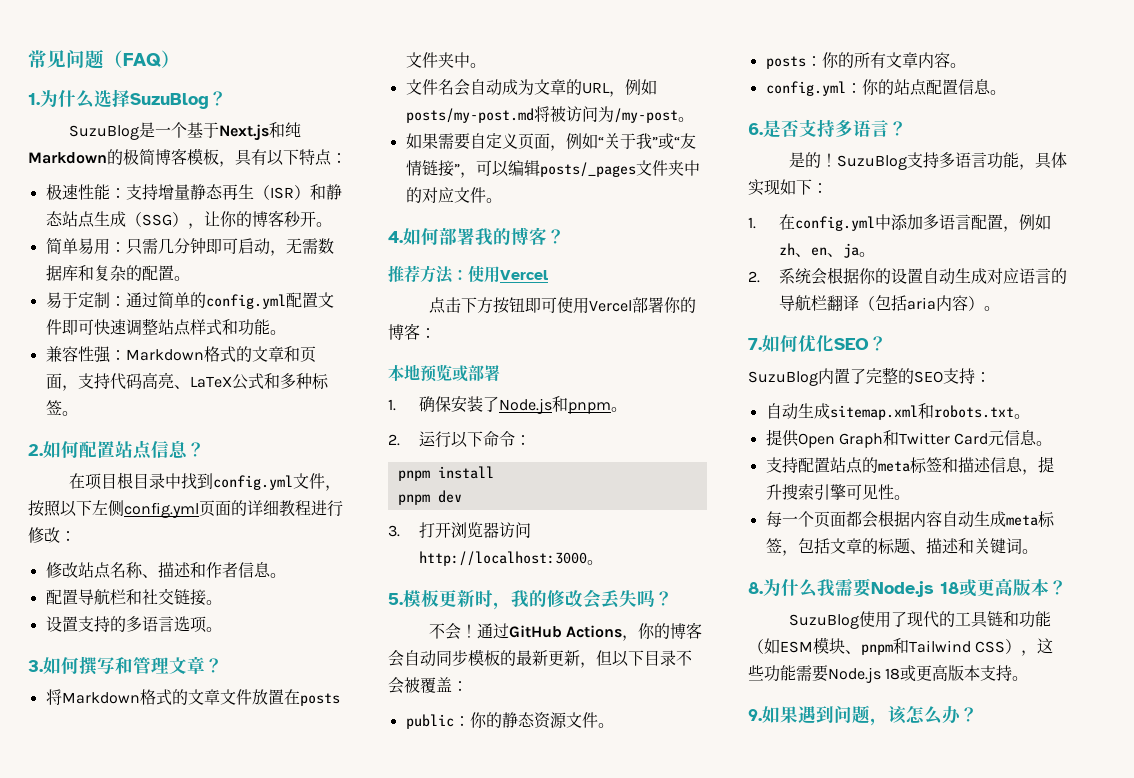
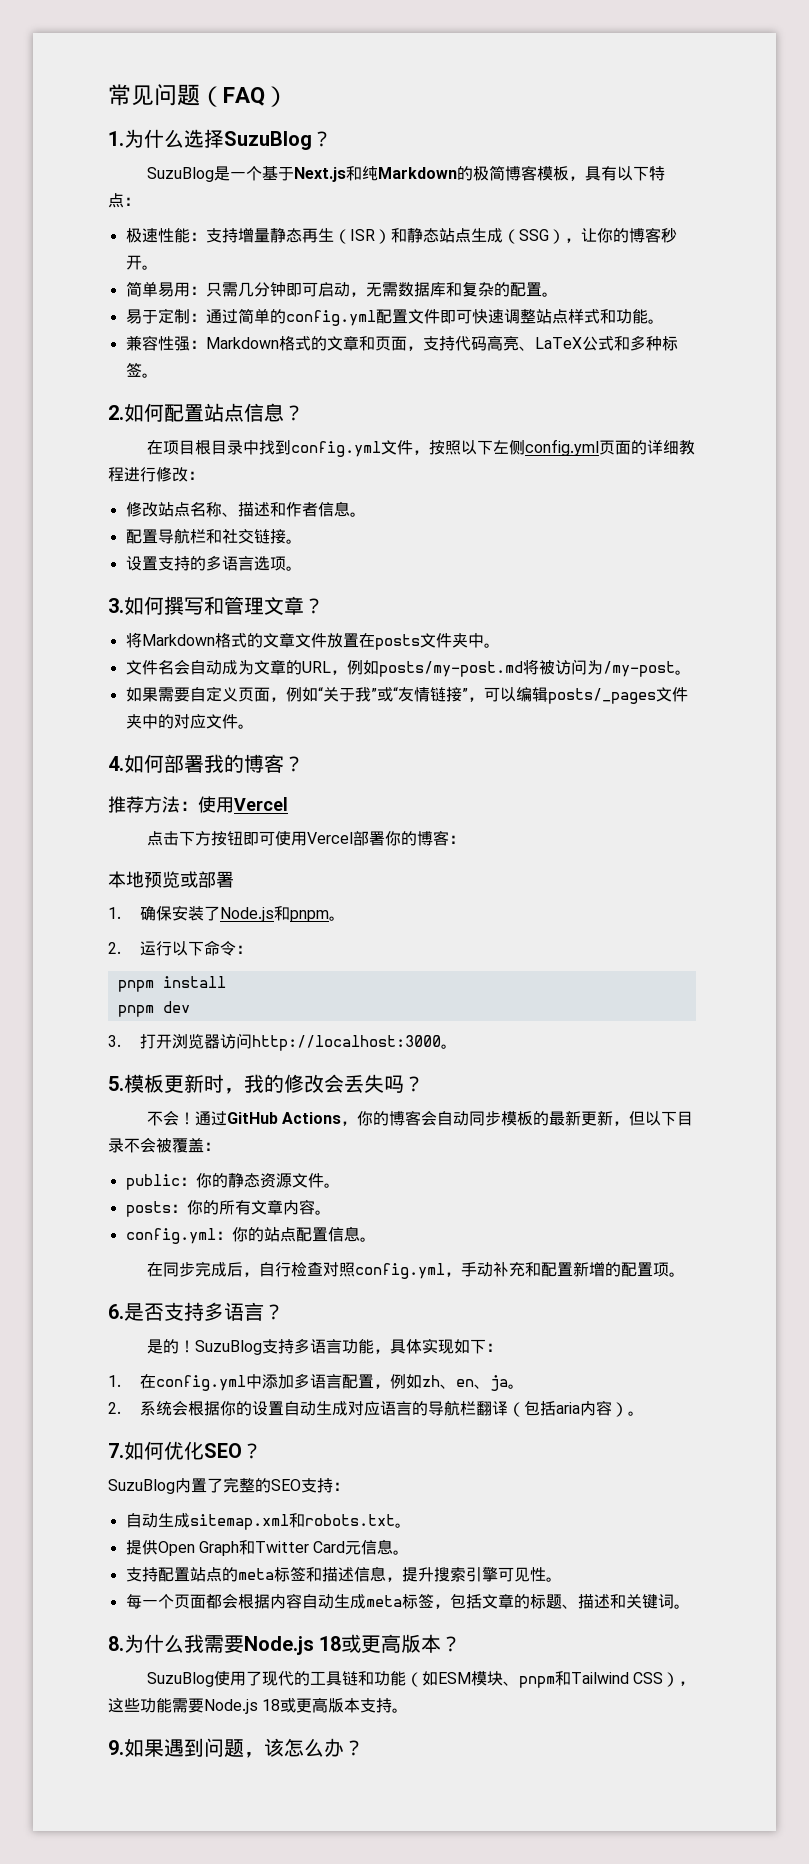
+ 在同步完成后，自行检查对照config.yml，手动补充和配置新增的配置项。

